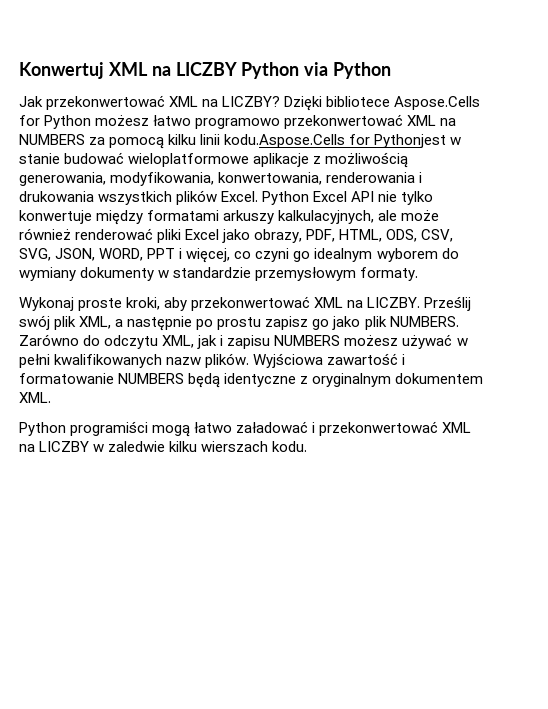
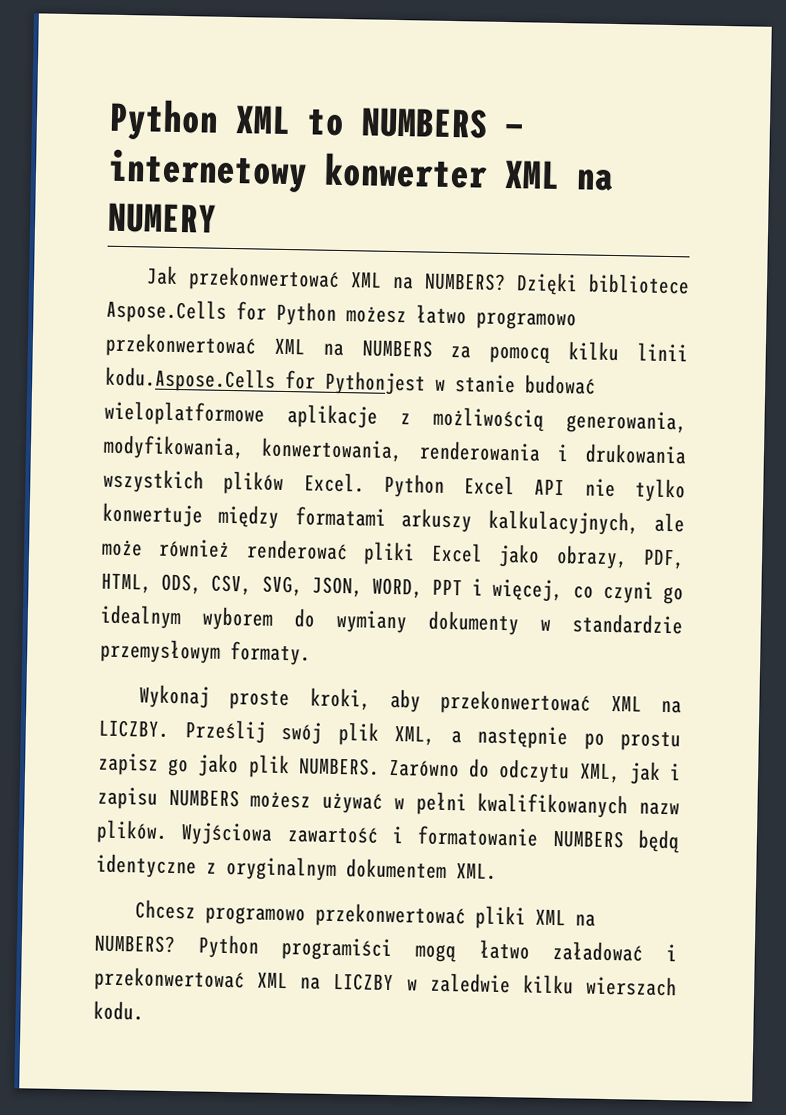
- Konwertuj XML na LICZBY Python via Python
+ Python XML to NUMBERS — internetowy konwerter XML na NUMERY
- Jak przekonwertować XML na LICZBY?
+ Jak przekonwertować XML na NUMBERS?
+ Chcesz programowo przekonwertować pliki XML na NUMBERS?

